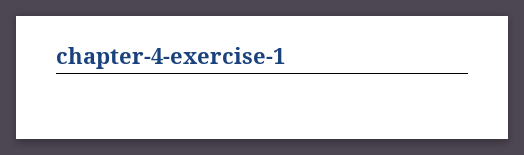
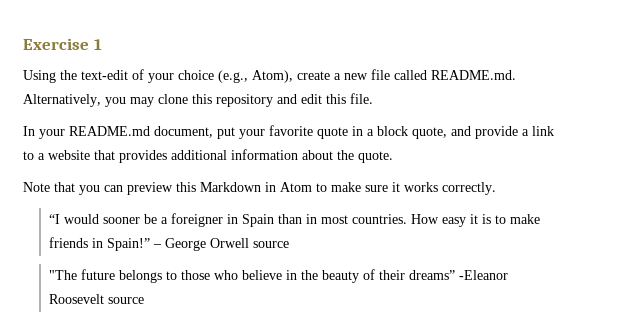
- chapter-4-exercise-1
+ Exercise 1
+ Using the text-edit of your choice (e.g., Atom), create a new file called README.md. Alternatively, you may clone this repository and edit this file.
+ In your README.md document, put your favorite quote in a block quote, and provide a link to a website that provides additional information about the quote.
+ Note that you can preview this Markdown in Atom to make sure it works correctly.
+ “I would sooner be a foreigner in Spain than in most countries. How easy it is to make friends in Spain!” – George Orwell source
+ "The future belongs to those who believe in the beauty of their dreams” -Eleanor Roosevelt source

